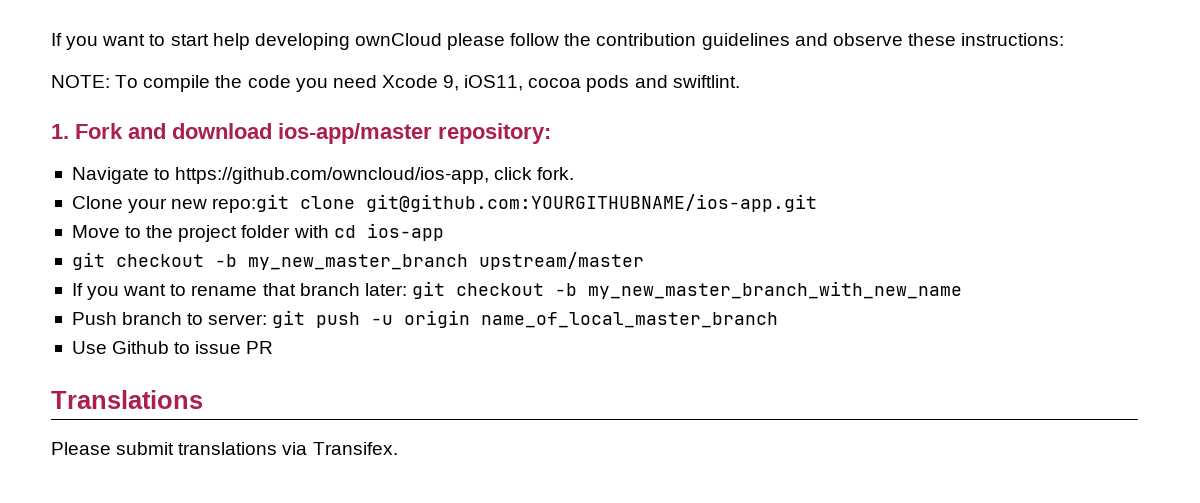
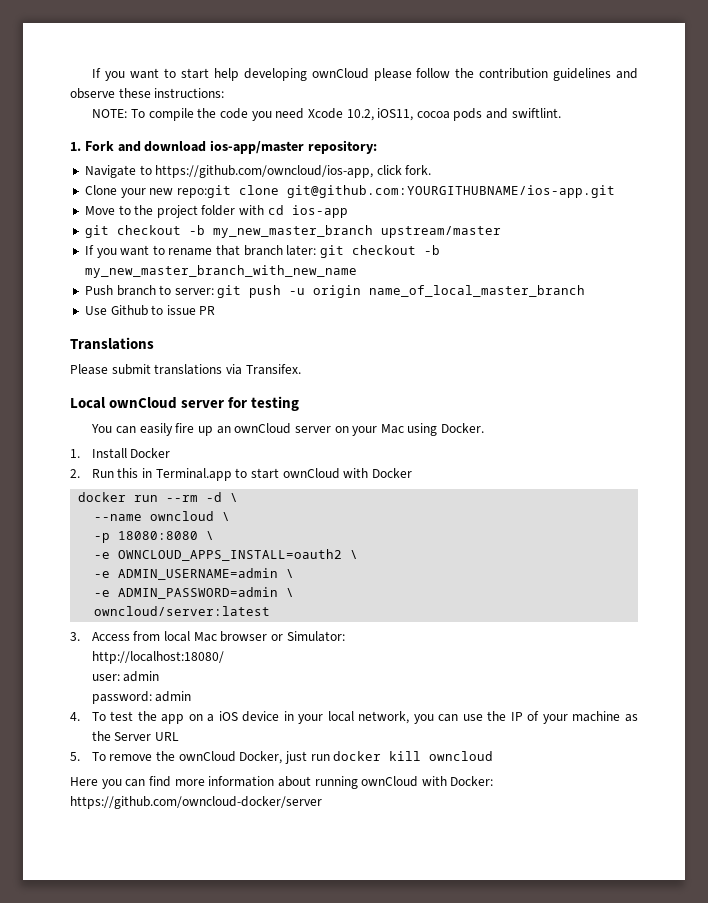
- NOTE: To compile the code you need Xcode 9, iOS11, cocoa pods and swiftlint.
+ NOTE: To compile the code you need Xcode 10.2, iOS11, cocoa pods and swiftlint.
+ Local ownCloud server for testing
+ You can easily fire up an ownCloud server on your Mac using Docker.
+ 1. Install Docker
+ 2. Run this in Terminal.app to start ownCloud with Docker
+ docker run --rm -d \
+ --name owncloud \
+ -p 18080:8080 \
+ -e OWNCLOUD_APPS_INSTALL=oauth2 \
+ -e ADMIN_USERNAME=admin \
+ -e ADMIN_PASSWORD=admin \
+ owncloud/server:latest
+ 3. Access from local Mac browser or Simulator:
+ http://localhost:18080/
+ user: admin
+ password: admin
+ 4. To test the app on a iOS device in your local network, you can use the IP of your machine as the Server URL
+ 5. To remove the ownCloud Docker, just run docker kill owncloud
+ Here you can find more information about running ownCloud with Docker: https://github.com/owncloud-docker/server

